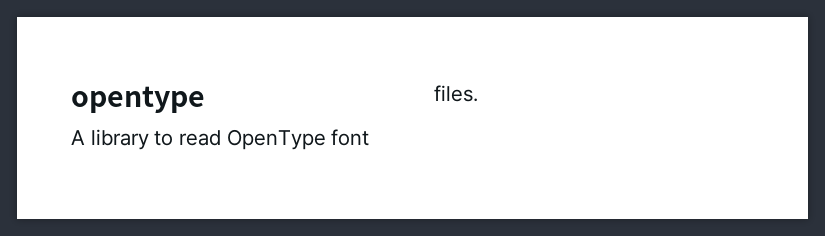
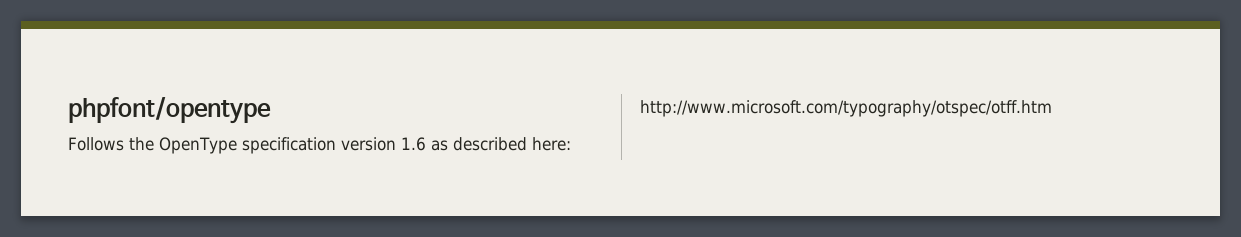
- opentype
- A library to read OpenType font files.
+ phpfont/opentype
+ Follows the OpenType specification version 1.6 as described here: http://www.microsoft.com/typography/otspec/otff.htm

